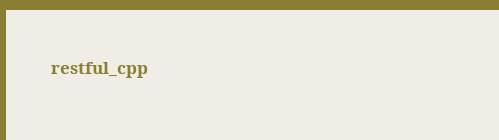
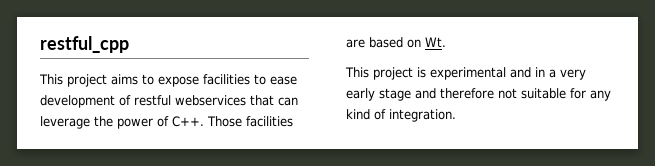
+ This project aims to expose facilities to ease development of restful webservices that can leverage the power of C++. Those facilities are based on Wt.
+ This project is experimental and in a very early stage and therefore not suitable for any kind of integration.

